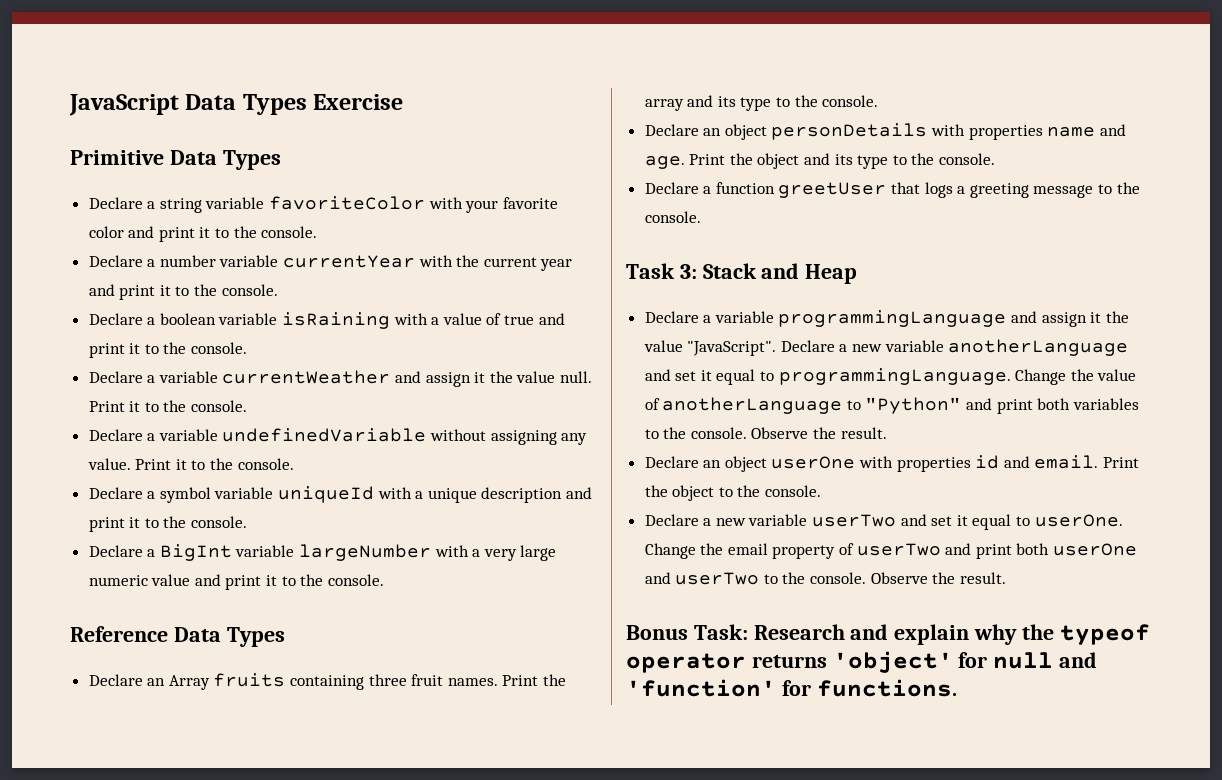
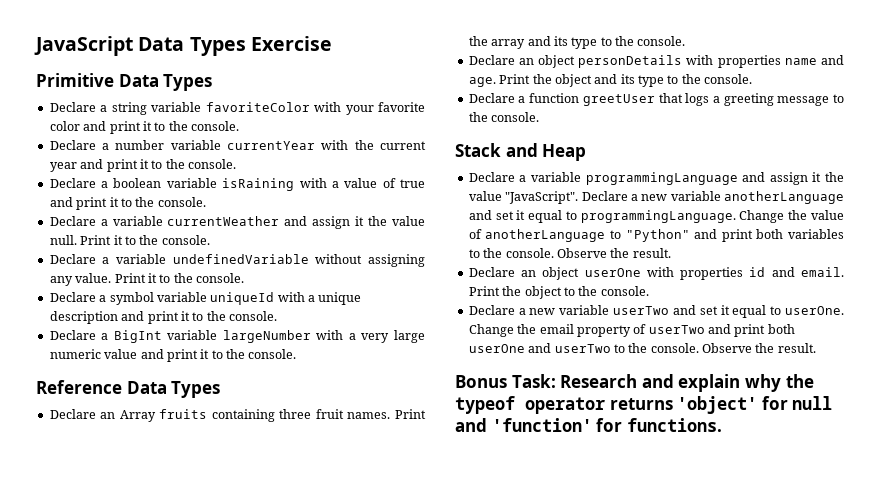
- Task 3: Stack and Heap
+ Stack and Heap

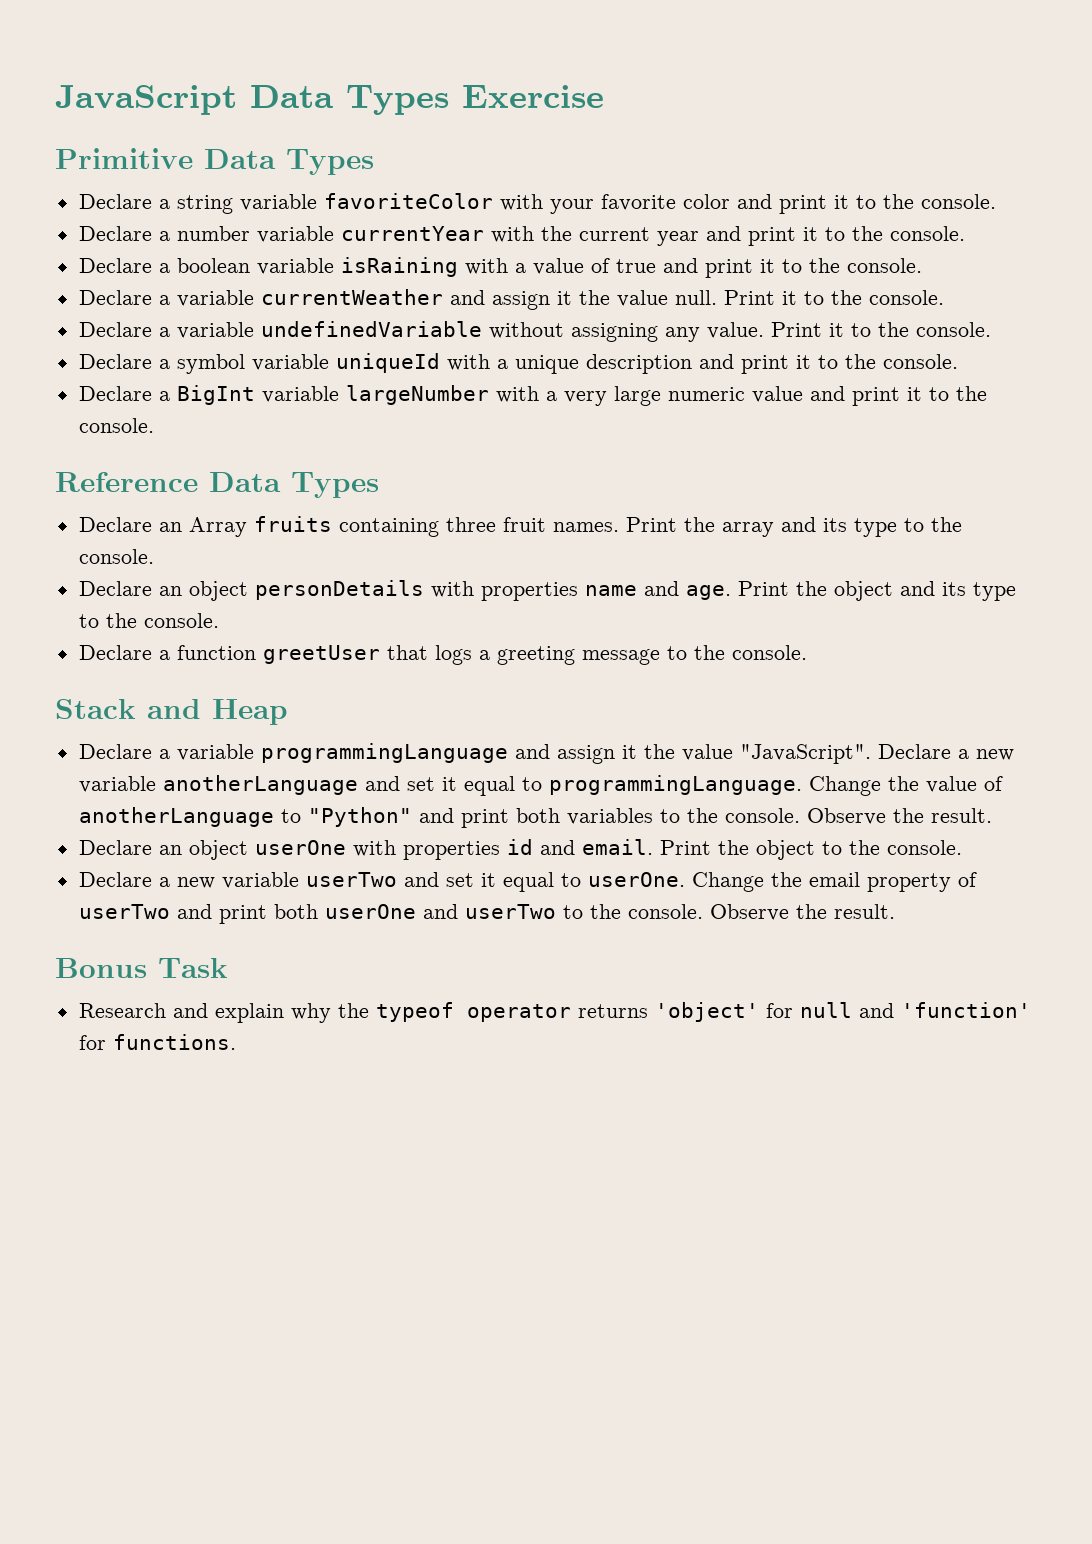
- Bonus Task: Research and explain why the typeof operator returns 'object' for null and 'function' for functions.
+ Bonus Task
+ Research and explain why the typeof operator returns 'object' for null and 'function' for functions.

